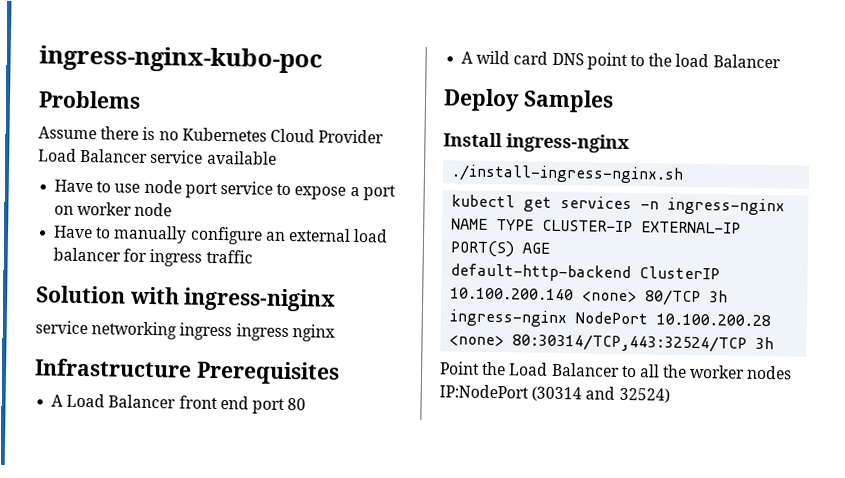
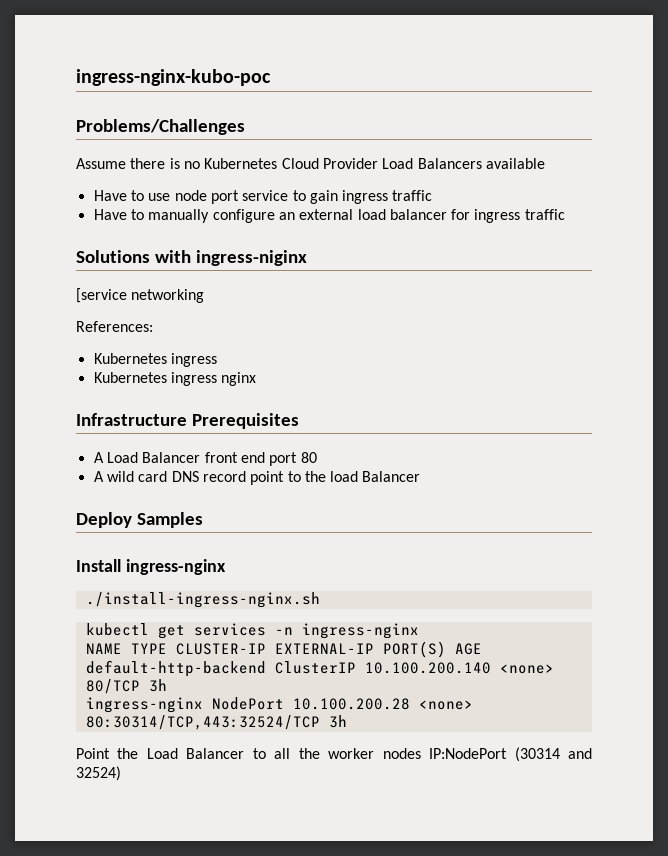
- Problems
+ Problems/Challenges
- Assume there is no Kubernetes Cloud Provider Load Balancer service available
+ Assume there is no Kubernetes Cloud Provider Load Balancers available
- Have to use node port service to expose a port on worker node
+ Have to use node port service to gain ingress traffic
- Solution with ingress-niginx
+ Solutions with ingress-niginx
- service networking ingress ingress nginx
+ [service networking
+ References:
+ Kubernetes ingress
+ Kubernetes ingress nginx
- A wild card DNS point to the load Balancer
+ A wild card DNS record point to the load Balancer

